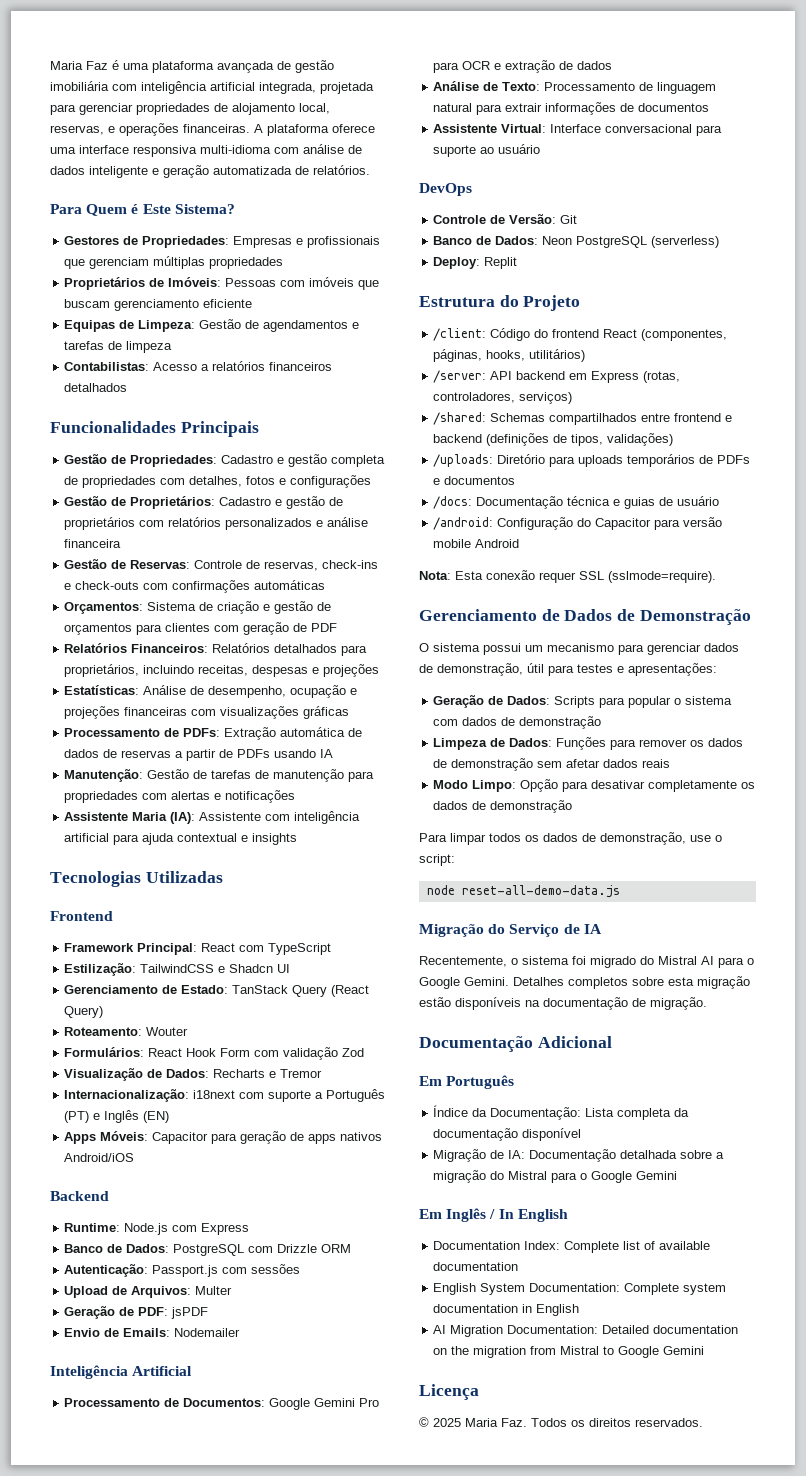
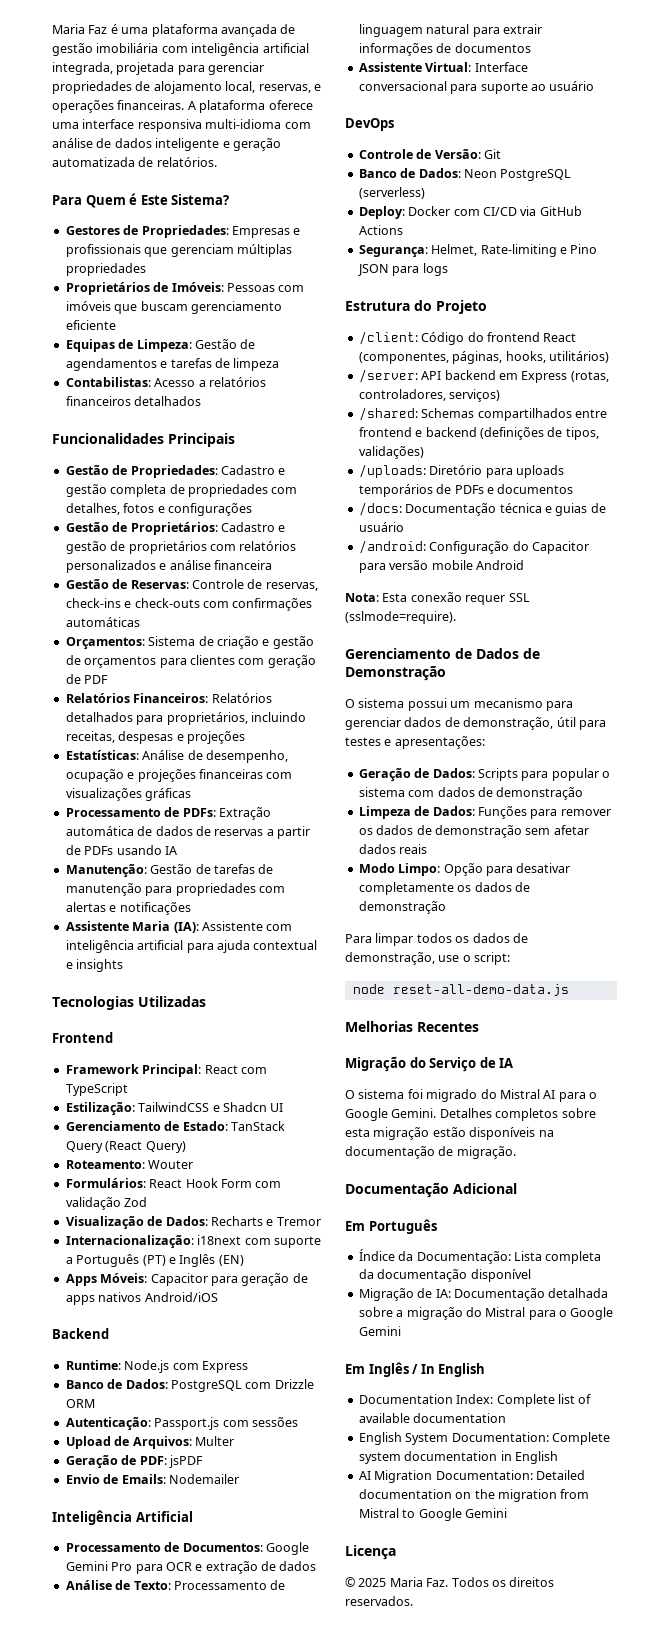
- Deploy: Replit
+ Deploy: Docker com CI/CD via GitHub Actions
+ Segurança: Helmet, Rate-limiting e Pino JSON para logs
+ Melhorias Recentes
- Recentemente, o sistema foi migrado do Mistral AI para o Google Gemini.
+ O sistema foi migrado do Mistral AI para o Google Gemini.

